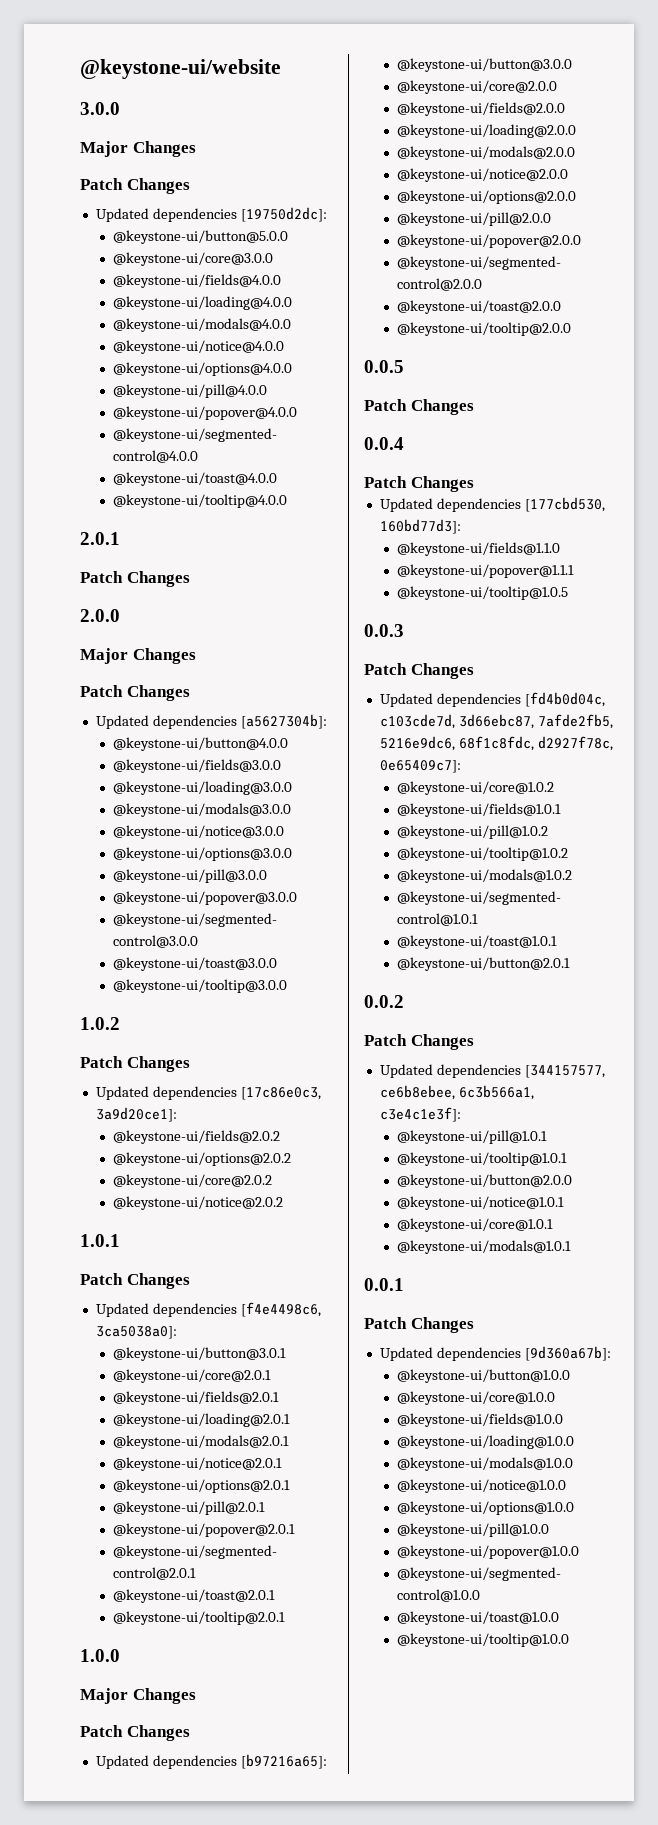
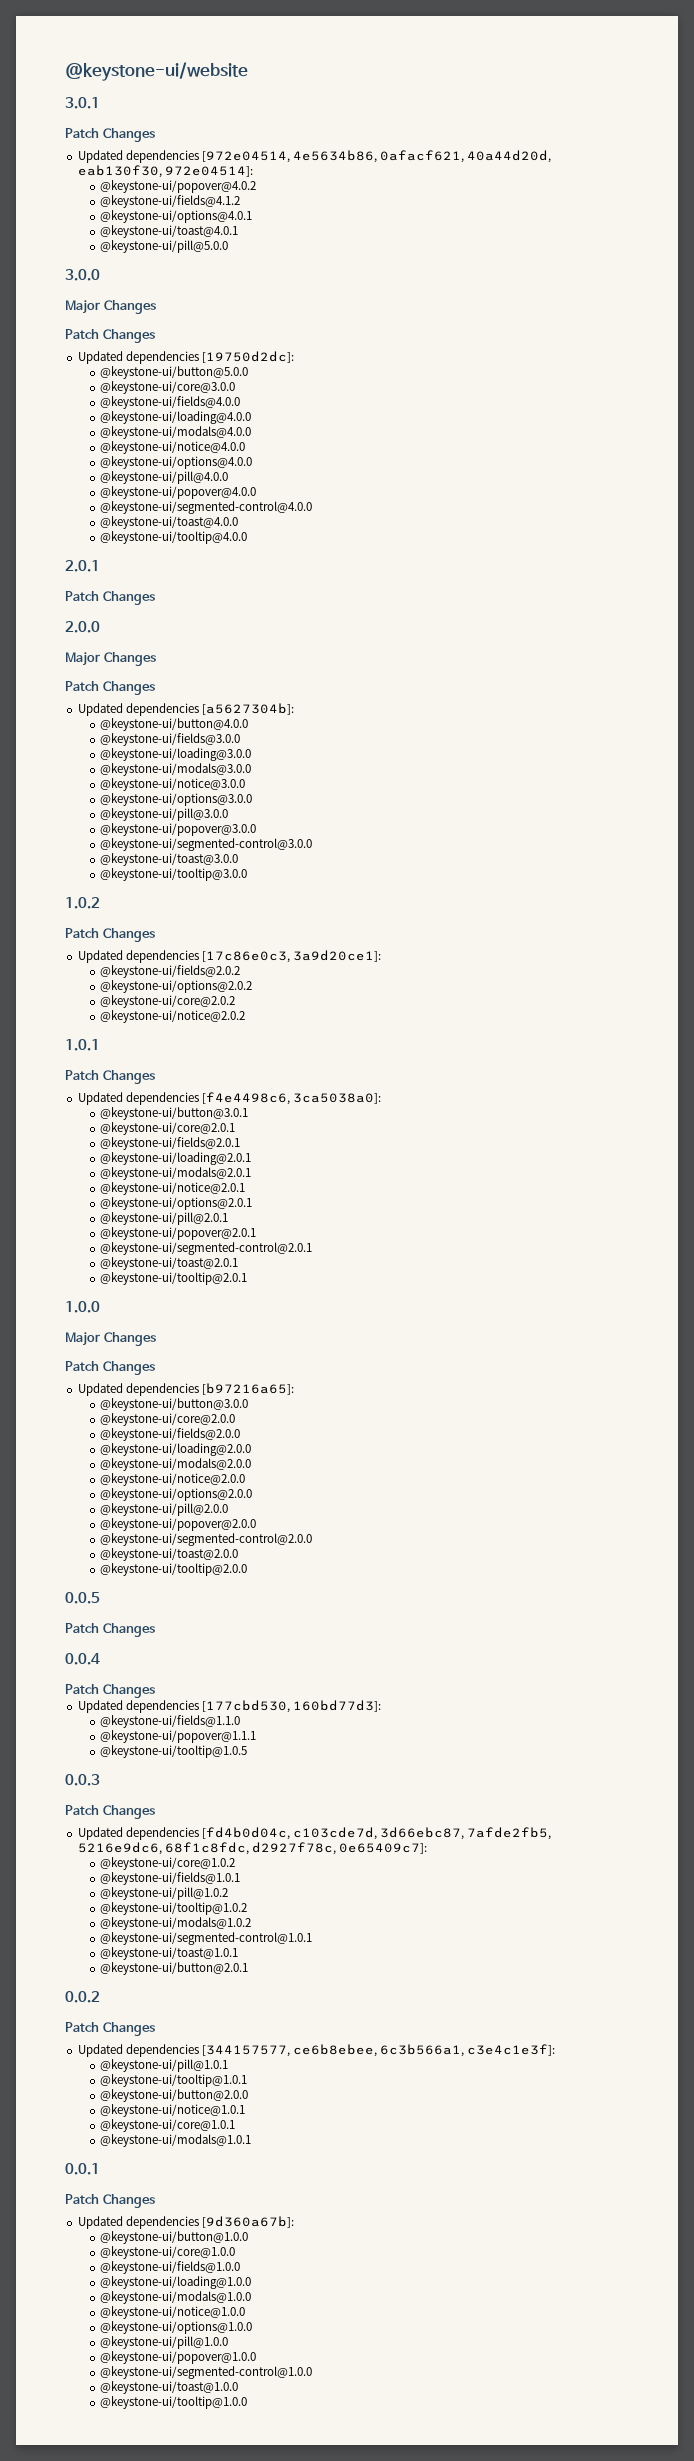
+ 3.0.1
+ Patch Changes
+ Updated dependencies [972e04514, 4e5634b86, 0afacf621, 40a44d20d, eab130f30, 972e04514]:
+ @keystone-ui/popover@4.0.2
+ @keystone-ui/fields@4.1.2
+ @keystone-ui/options@4.0.1
+ @keystone-ui/toast@4.0.1
+ @keystone-ui/pill@5.0.0

